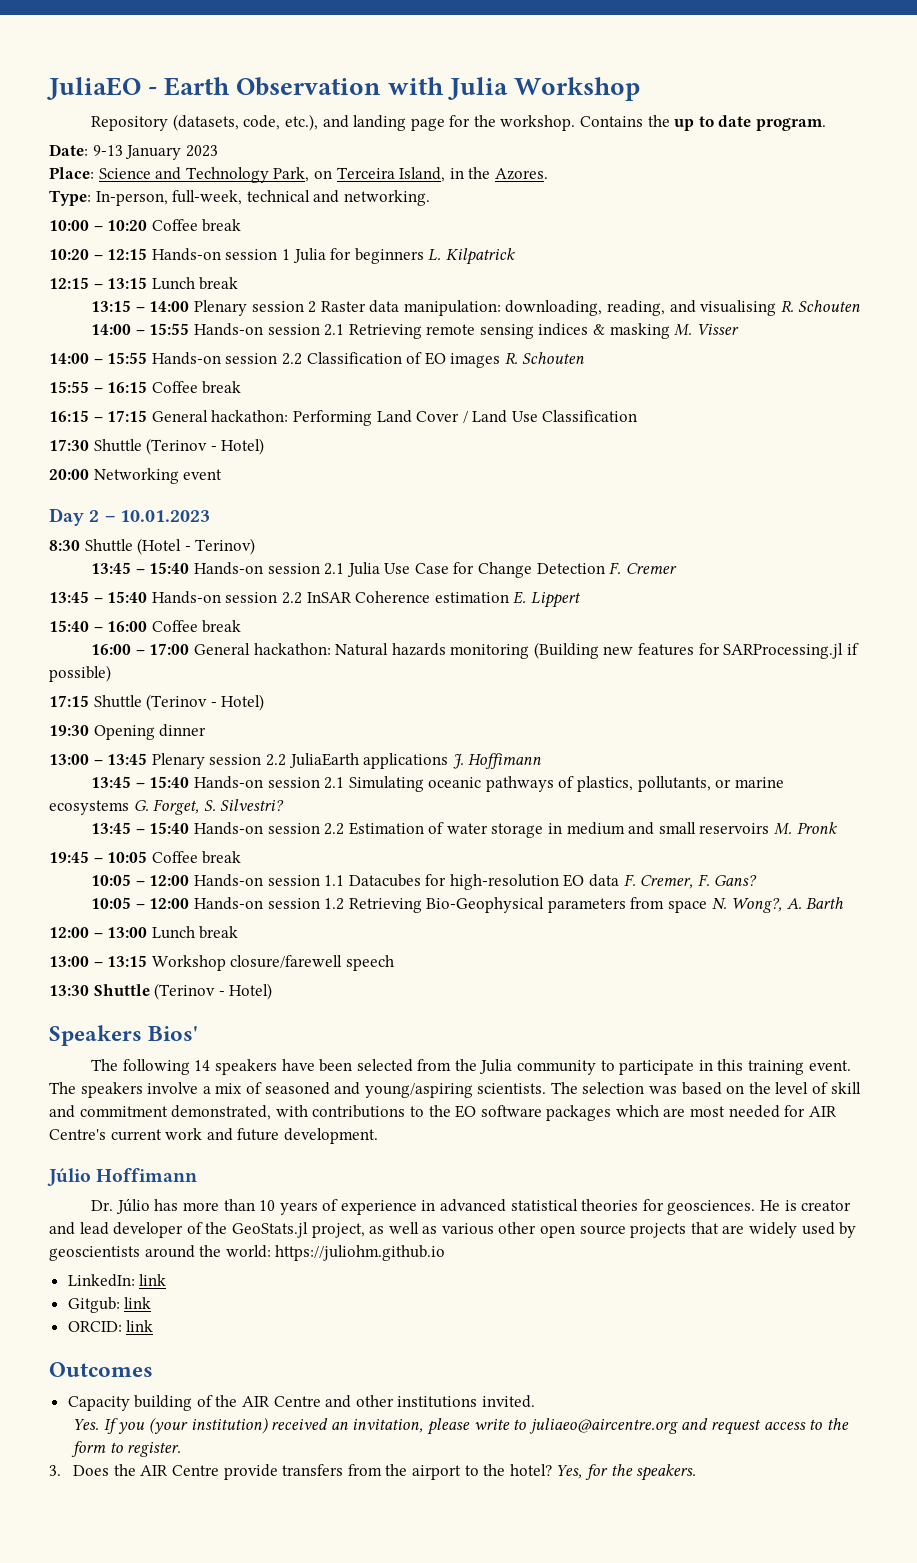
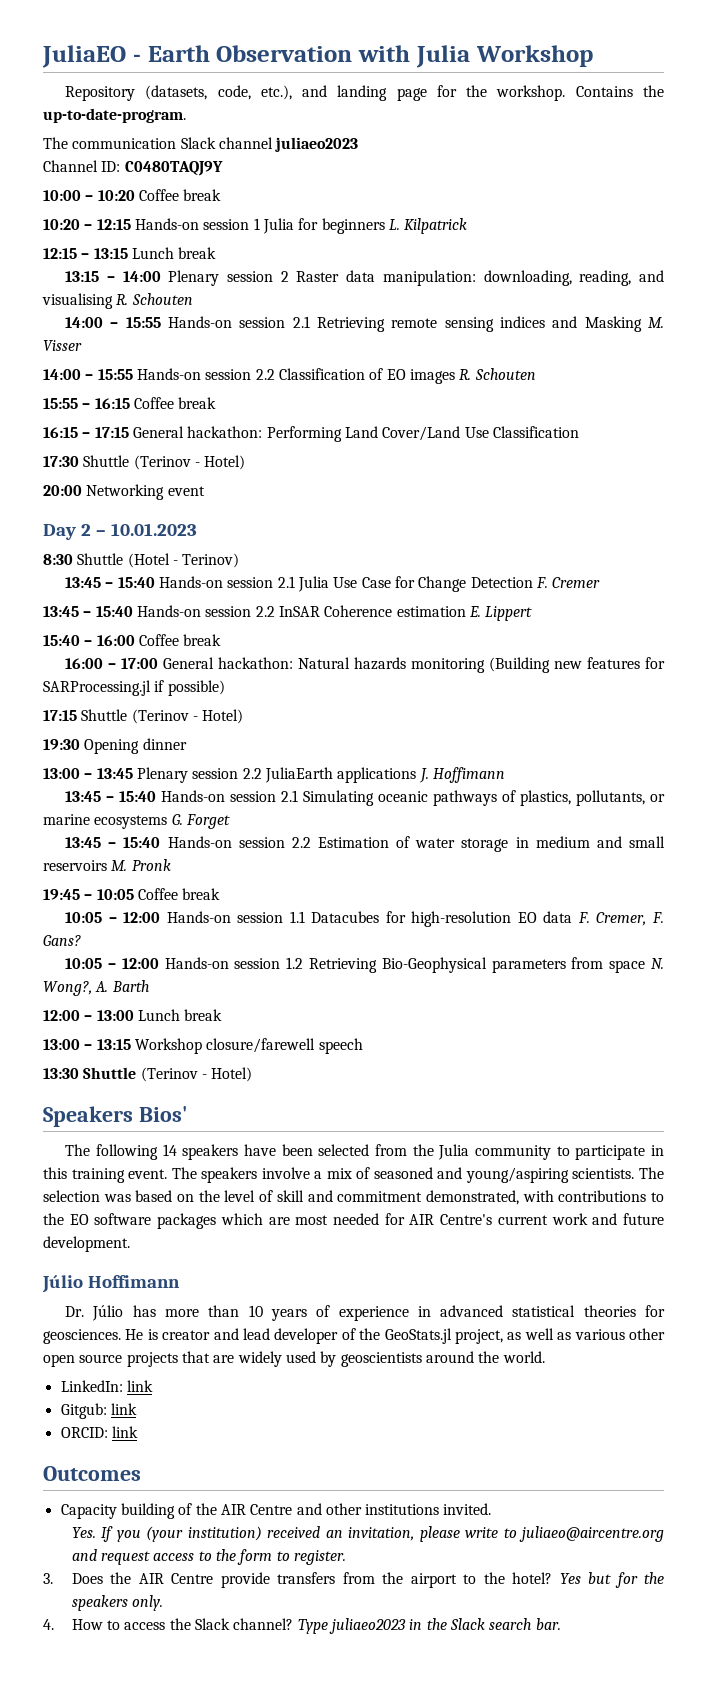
- Contains the up to date program.
- Date: 9-13 January 2023
- Place: Science and Technology Park, on Terceira Island, in the Azores.
- Type: In-person, full-week, technical and networking.
+ Contains the up-to-date-program.
+ The communication Slack channel juliaeo2023
+ Channel ID: C0480TAQJ9Y
- 14:00 – 15:55 Hands-on session 2.1 Retrieving remote sensing indices & masking M. Visser
+ 14:00 – 15:55 Hands-on session 2.1 Retrieving remote sensing indices and Masking M. Visser
- 16:15 – 17:15 General hackathon: Performing Land Cover / Land Use Classification
+ 16:15 – 17:15 General hackathon: Performing Land Cover/Land Use Classification
- 13:45 – 15:40 Hands-on session 2.1 Simulating oceanic pathways of plastics, pollutants, or marine ecosystems G. Forget, S. Silvestri?
+ 13:45 – 15:40 Hands-on session 2.1 Simulating oceanic pathways of plastics, pollutants, or marine ecosystems G. Forget
- He is creator and lead developer of the GeoStats.jl project, as well as various other open source projects that are widely used by geoscientists around the world: https://juliohm.github.io
+ He is creator and lead developer of the GeoStats.jl project, as well as various other open source projects that are widely used by geoscientists around the world.
- Yes, for the speakers.
+ Yes but for the speakers only.
+ 4. How to access the Slack channel? Type juliaeo2023 in the Slack search bar.

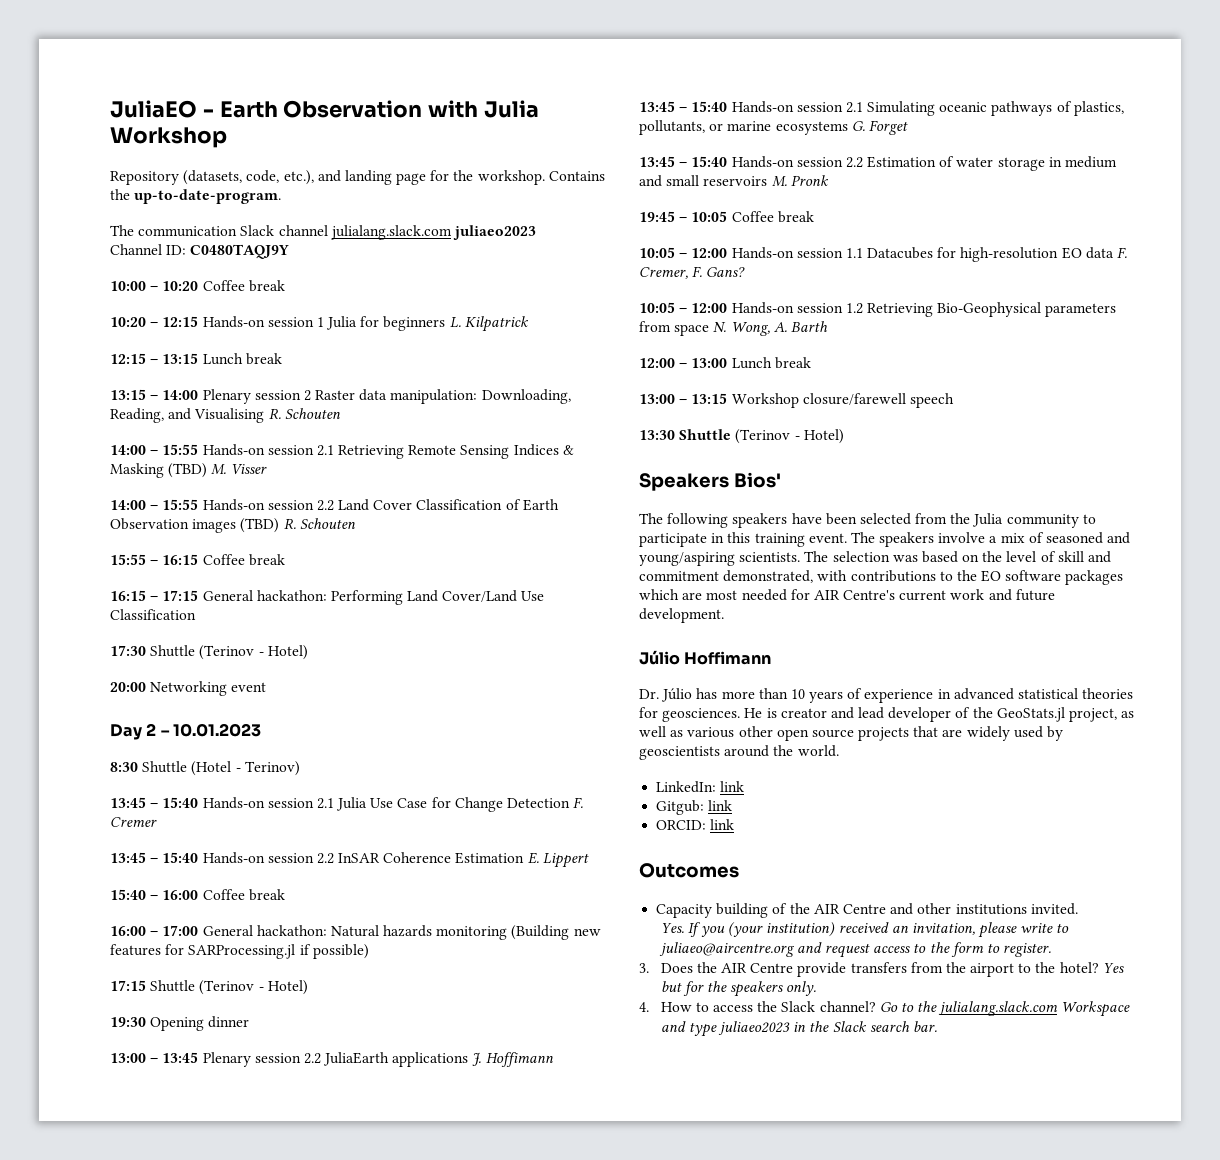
- The communication Slack channel juliaeo2023
+ The communication Slack channel julialang.slack.com juliaeo2023
- 13:15 – 14:00 Plenary session 2 Raster data manipulation: downloading, reading, and visualising R. Schouten
+ 13:15 – 14:00 Plenary session 2 Raster data manipulation: Downloading, Reading, and Visualising R. Schouten
- 14:00 – 15:55 Hands-on session 2.1 Retrieving remote sensing indices and Masking M. Visser
+ 14:00 – 15:55 Hands-on session 2.1 Retrieving Remote Sensing Indices & Masking (TBD) M. Visser
- 14:00 – 15:55 Hands-on session 2.2 Classification of EO images R. Schouten
+ 14:00 – 15:55 Hands-on session 2.2 Land Cover Classification of Earth Observation images (TBD) R. Schouten
- 13:45 – 15:40 Hands-on session 2.2 InSAR Coherence estimation E. Lippert
+ 13:45 – 15:40 Hands-on session 2.2 InSAR Coherence Estimation E. Lippert
- 10:05 – 12:00 Hands-on session 1.2 Retrieving Bio-Geophysical parameters from space N. Wong?, A. Barth
+ 10:05 – 12:00 Hands-on session 1.2 Retrieving Bio-Geophysical parameters from space N. Wong, A. Barth
- The following 14 speakers have been selected from the Julia community to participate in this training event.
+ The following speakers have been selected from the Julia community to participate in this training event.
- Type juliaeo2023 in the Slack search bar.
+ Go to the julialang.slack.com Workspace and type juliaeo2023 in the Slack search bar.

